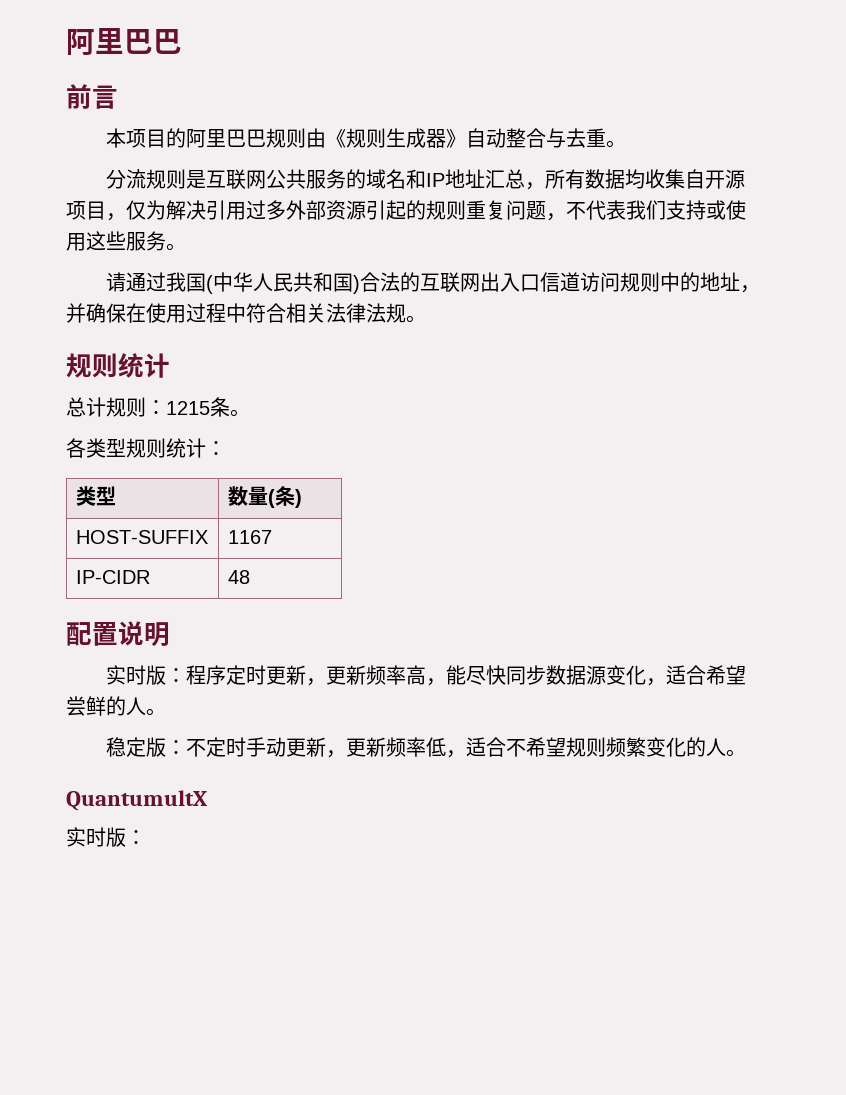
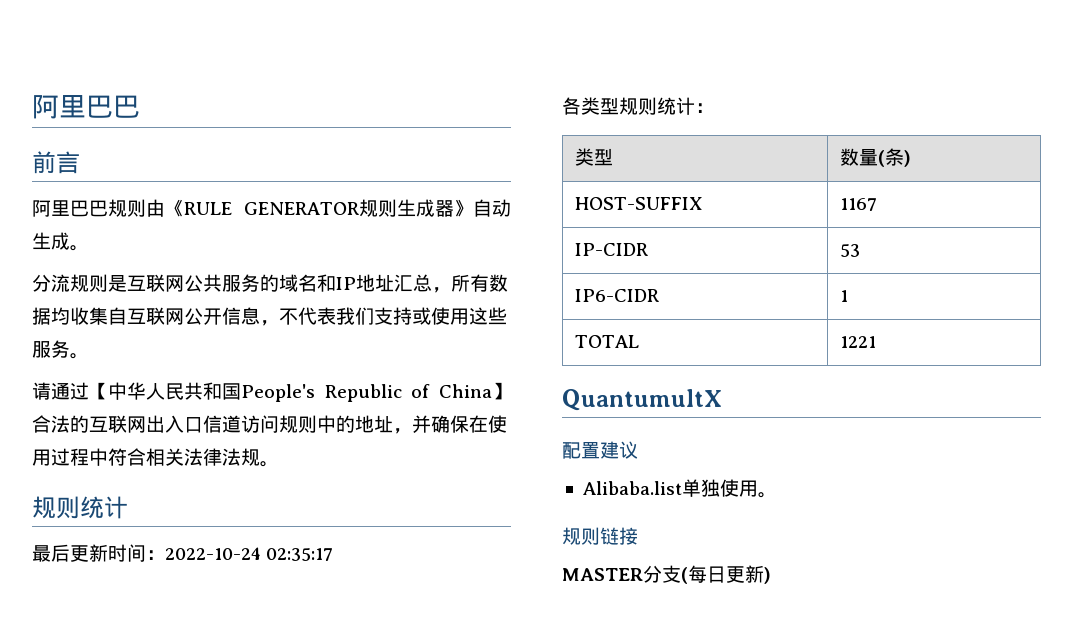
- 本项目的阿里巴巴规则由《规则生成器》自动整合与去重。
+ 阿里巴巴规则由《RULE GENERATOR规则生成器》自动生成。
- 分流规则是互联网公共服务的域名和IP地址汇总，所有数据均收集自开源项目，仅为解决引用过多外部资源引起的规则重复问题，不代表我们支持或使用这些服务。
+ 分流规则是互联网公共服务的域名和IP地址汇总，所有数据均收集自互联网公开信息，不代表我们支持或使用这些服务。
- 请通过我国(中华人民共和国)合法的互联网出入口信道访问规则中的地址，并确保在使用过程中符合相关法律法规。
+ 请通过【中华人民共和国People's Republic of China】合法的互联网出入口信道访问规则中的地址，并确保在使用过程中符合相关法律法规。
- 总计规则：1215条。
+ 最后更新时间：2022-10-24 02:35:17
- IP-CIDR | 48
- 配置说明
- 实时版：程序定时更新，更新频率高，能尽快同步数据源变化，适合希望尝鲜的人。
- 稳定版：不定时手动更新，更新频率低，适合不希望规则频繁变化的人。
+ IP-CIDR | 53
+ IP6-CIDR | 1
+ TOTAL | 1221
  QuantumultX
- 实时版：
+ 配置建议
+ Alibaba.list单独使用。
+ 规则链接
+ MASTER分支(每日更新)

